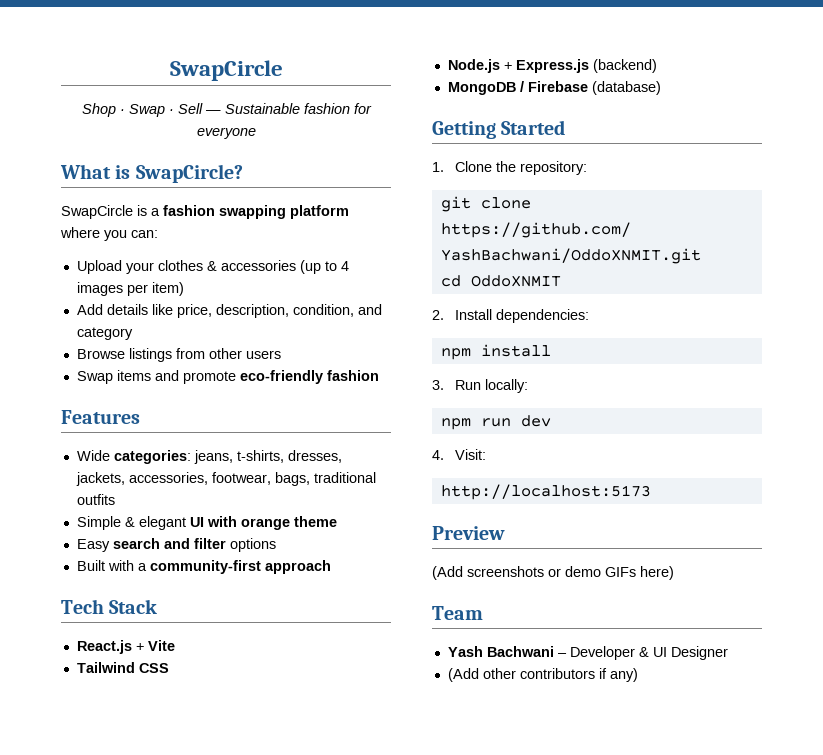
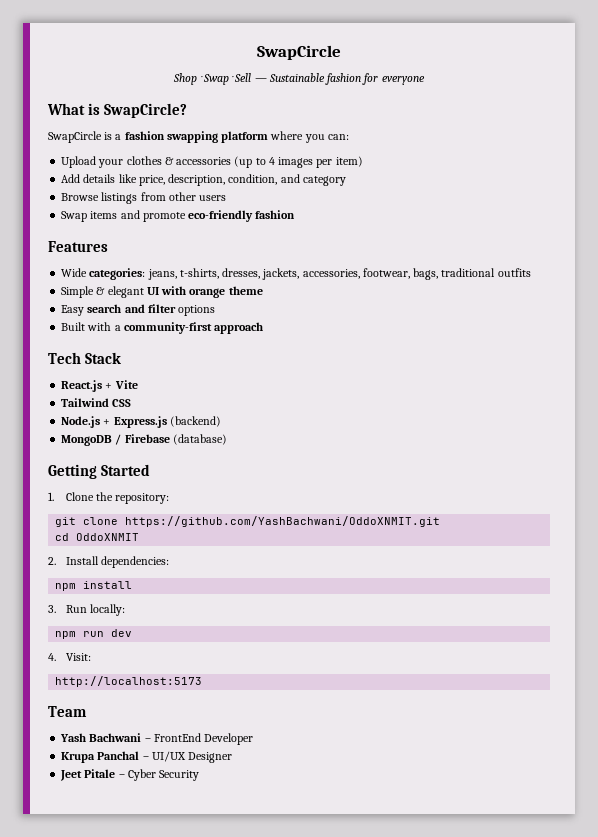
- Preview
- (Add screenshots or demo GIFs here)
- Yash Bachwani – Developer & UI Designer
- (Add other contributors if any)
+ Yash Bachwani – FrontEnd Developer
+ Krupa Panchal – UI/UX Designer
+ Jeet Pitale – Cyber Security

